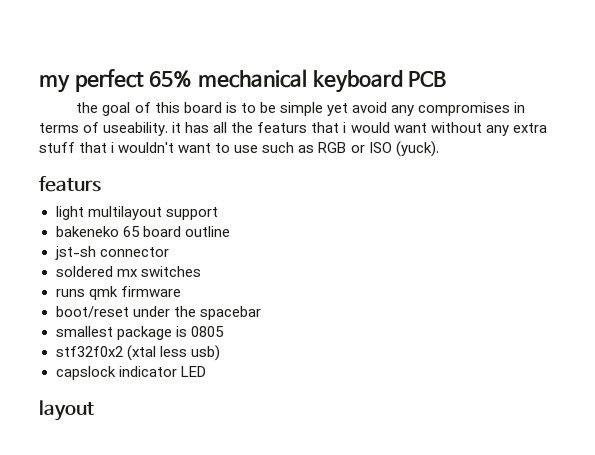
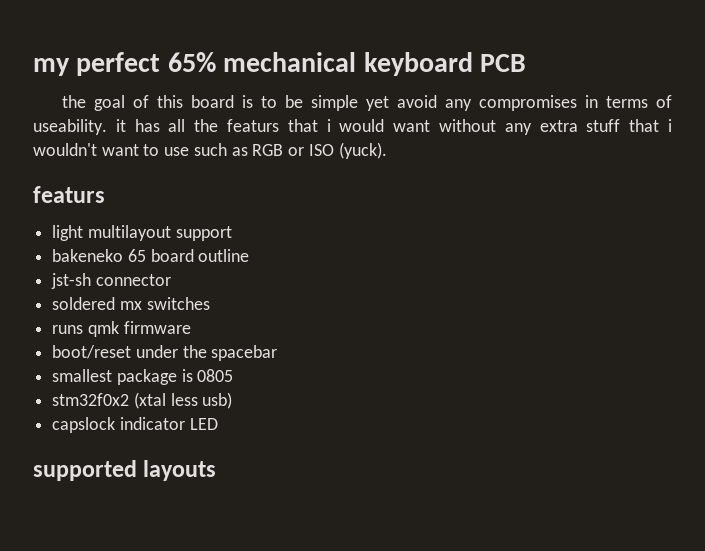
- stf32f0x2 (xtal less usb)
+ stm32f0x2 (xtal less usb)
- layout
+ supported layouts

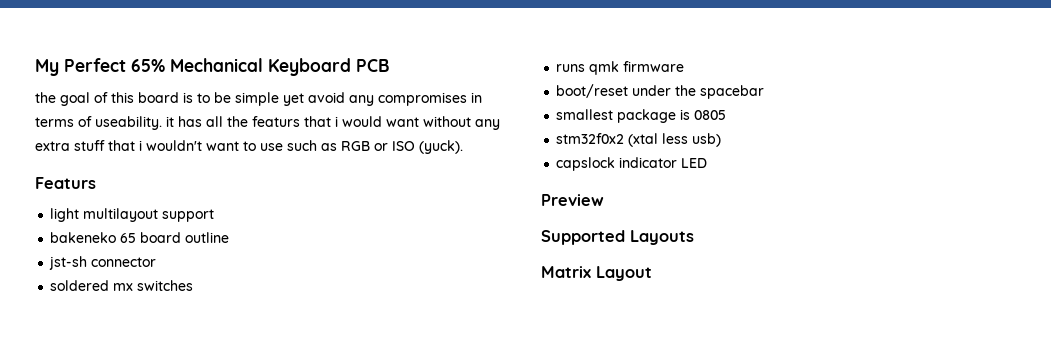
- my perfect 65% mechanical keyboard PCB
+ My Perfect 65% Mechanical Keyboard PCB
  the goal of this board is to be simple yet avoid any compromises in terms of useability. it has all the featurs that i would want without any extra stuff that i wouldn't want to use such as RGB or ISO (yuck).
- featurs
+ Featurs
- supported layouts
+ Preview
+ Supported Layouts
+ Matrix Layout

